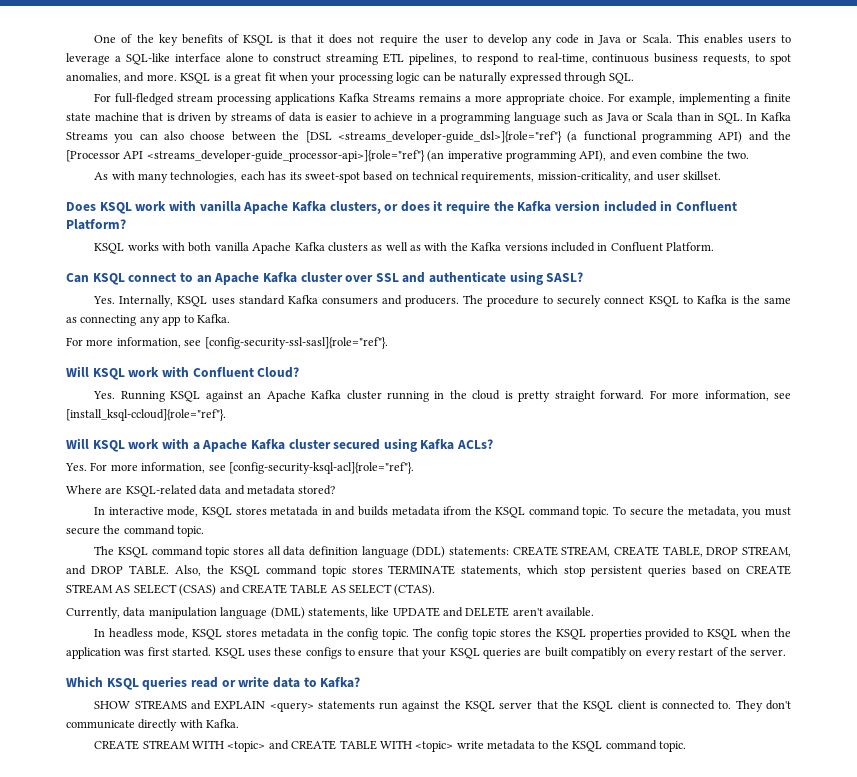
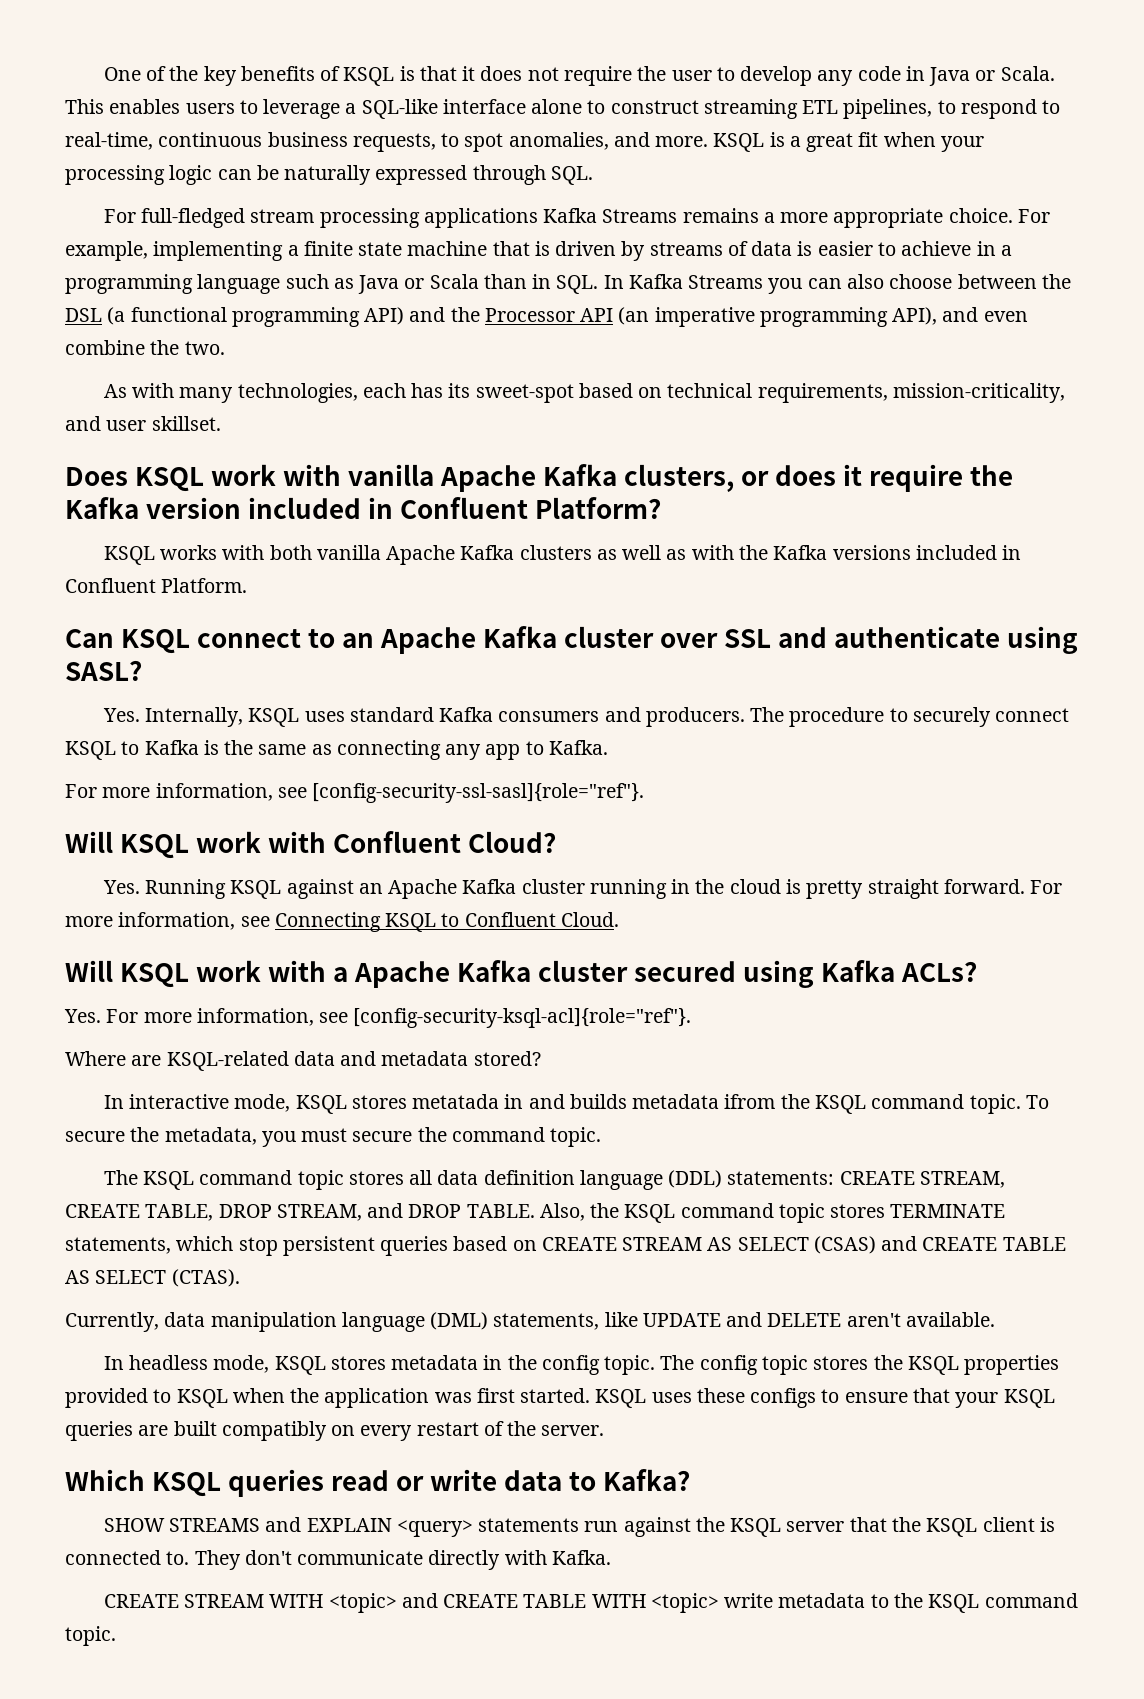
- For example, implementing a finite state machine that is driven by streams of data is easier to achieve in a programming language such as Java or Scala than in SQL. In Kafka Streams you can also choose between the [DSL <streams_developer-guide_dsl>]{role="ref"} (a functional programming API) and the [Processor API <streams_developer-guide_processor-api>]{role="ref"} (an imperative programming API), and even combine the two.
+ For example, implementing a finite state machine that is driven by streams of data is easier to achieve in a programming language such as Java or Scala than in SQL. In Kafka Streams you can also choose between the DSL (a functional programming API) and the Processor API (an imperative programming API), and even combine the two.
- For more information, see [install_ksql-ccloud]{role="ref"}.
+ For more information, see Connecting KSQL to Confluent Cloud.

